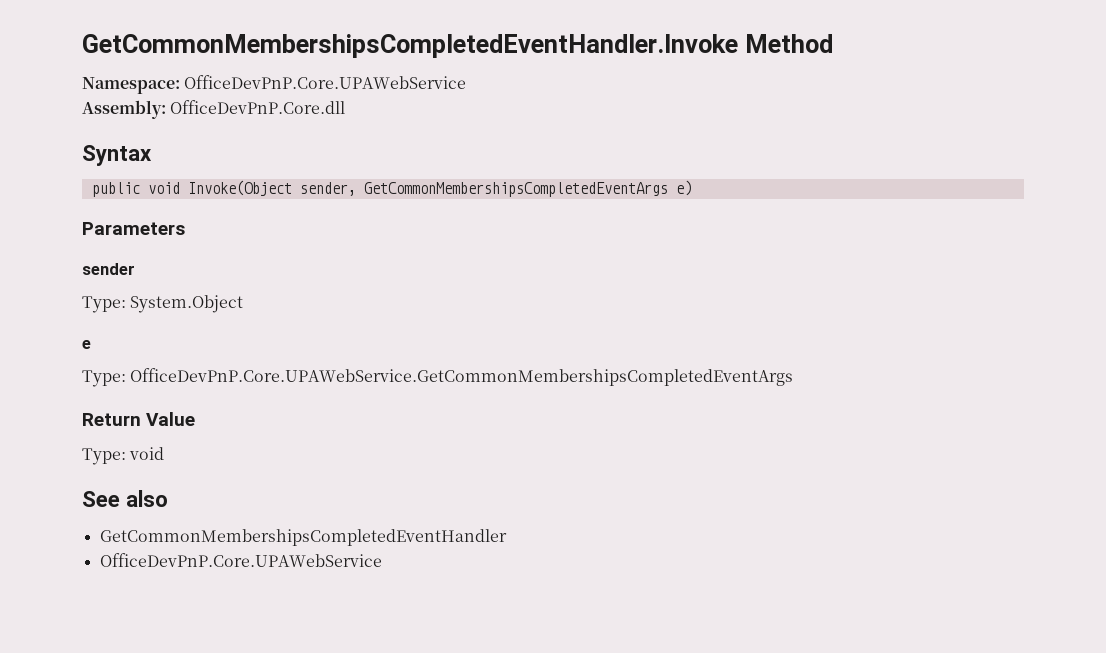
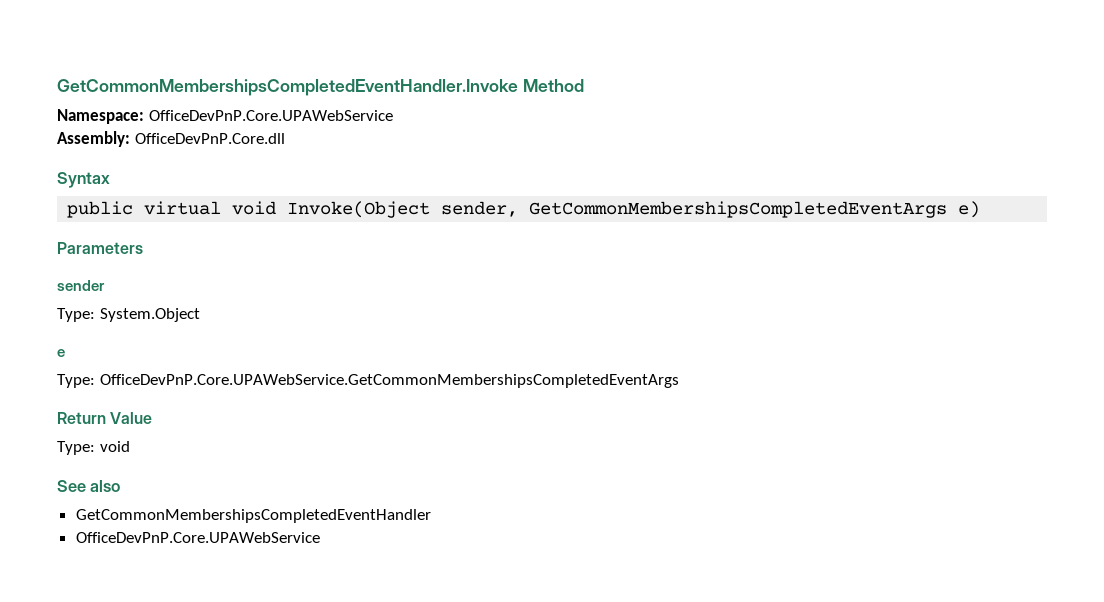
- public void Invoke(Object sender, GetCommonMembershipsCompletedEventArgs e)
+ public virtual void Invoke(Object sender, GetCommonMembershipsCompletedEventArgs e)

